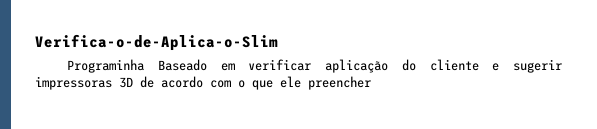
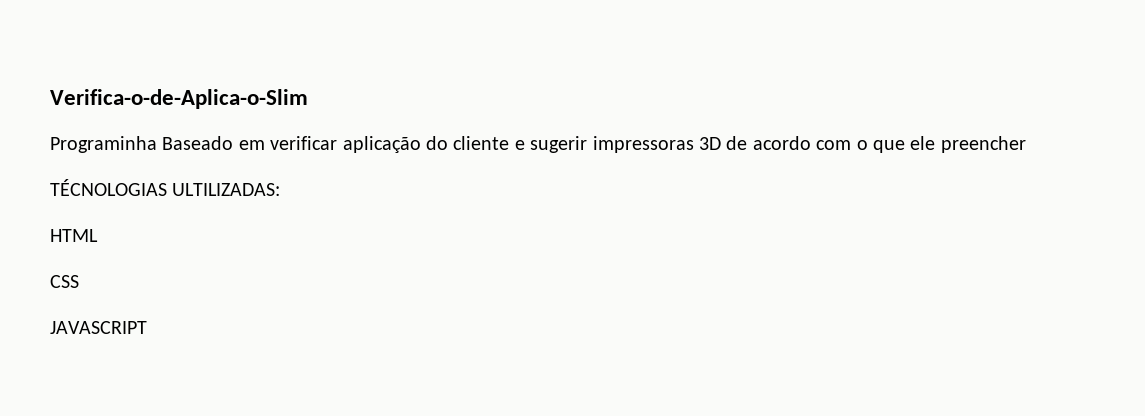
+ TÉCNOLOGIAS ULTILIZADAS:
+ HTML
+ CSS
+ JAVASCRIPT

